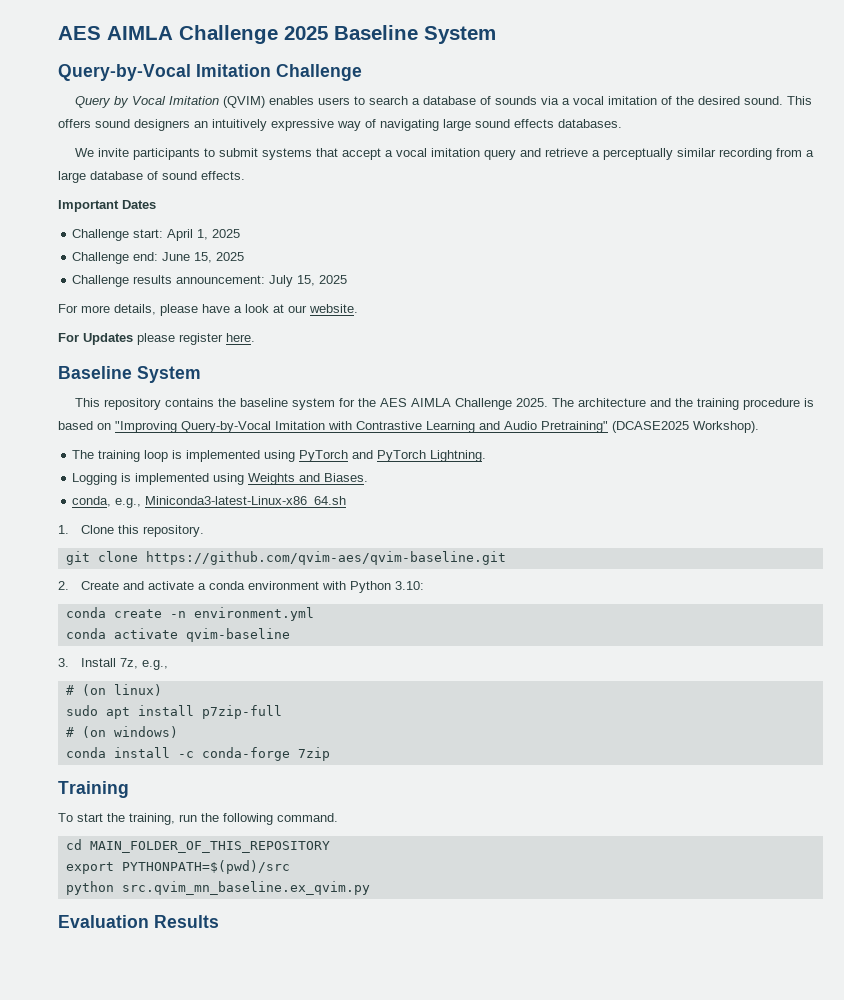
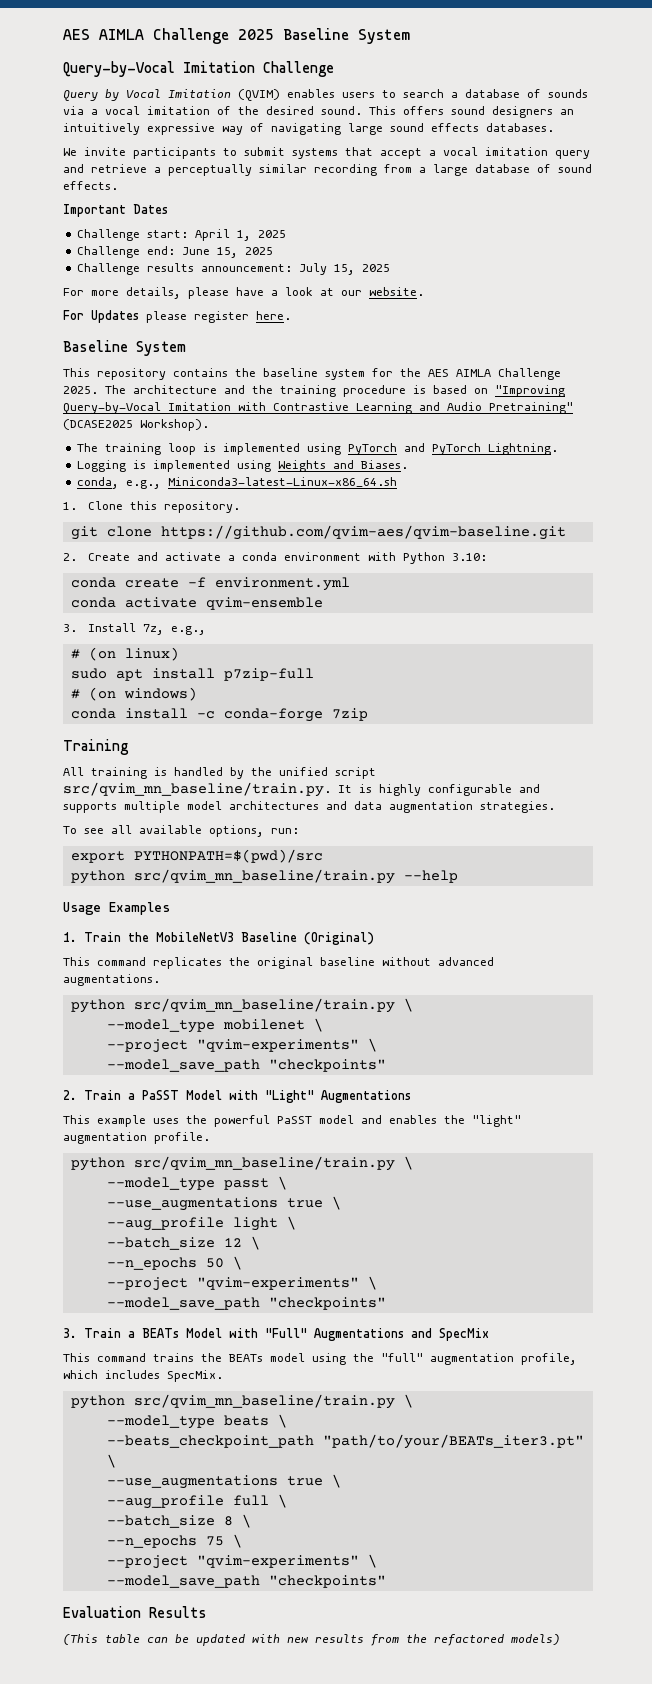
- conda create -n environment.yml
+ conda create -f environment.yml
- conda activate qvim-baseline
+ conda activate qvim-ensemble
- To start the training, run the following command.
- cd MAIN_FOLDER_OF_THIS_REPOSITORY
+ All training is handled by the unified script src/qvim_mn_baseline/train.py. It is highly configurable and supports multiple model architectures and data augmentation strategies.
+ To see all available options, run:
  export PYTHONPATH=$(pwd)/src
- python src.qvim_mn_baseline.ex_qvim.py
+ python src/qvim_mn_baseline/train.py --help
+ Usage Examples
+ 1. Train the MobileNetV3 Baseline (Original)
+ This command replicates the original baseline without advanced augmentations.
+ python src/qvim_mn_baseline/train.py \
+ --model_type mobilenet \
+ --project "qvim-experiments" \
+ --model_save_path "checkpoints"
+ 2. Train a PaSST Model with "Light" Augmentations
+ This example uses the powerful PaSST model and enables the "light" augmentation profile.
+ python src/qvim_mn_baseline/train.py \
+ --model_type passt \
+ --use_augmentations true \
+ --aug_profile light \
+ --batch_size 12 \
+ --n_epochs 50 \
+ --project "qvim-experiments" \
+ --model_save_path "checkpoints"
+ 3. Train a BEATs Model with "Full" Augmentations and SpecMix
+ This command trains the BEATs model using the "full" augmentation profile, which includes SpecMix.
+ python src/qvim_mn_baseline/train.py \
+ --model_type beats \
+ --beats_checkpoint_path "path/to/your/BEATs_iter3.pt" \
+ --use_augmentations true \
+ --aug_profile full \
+ --batch_size 8 \
+ --n_epochs 75 \
+ --project "qvim-experiments" \
+ --model_save_path "checkpoints"
  Evaluation Results
+ (This table can be updated with new results from the refactored models)

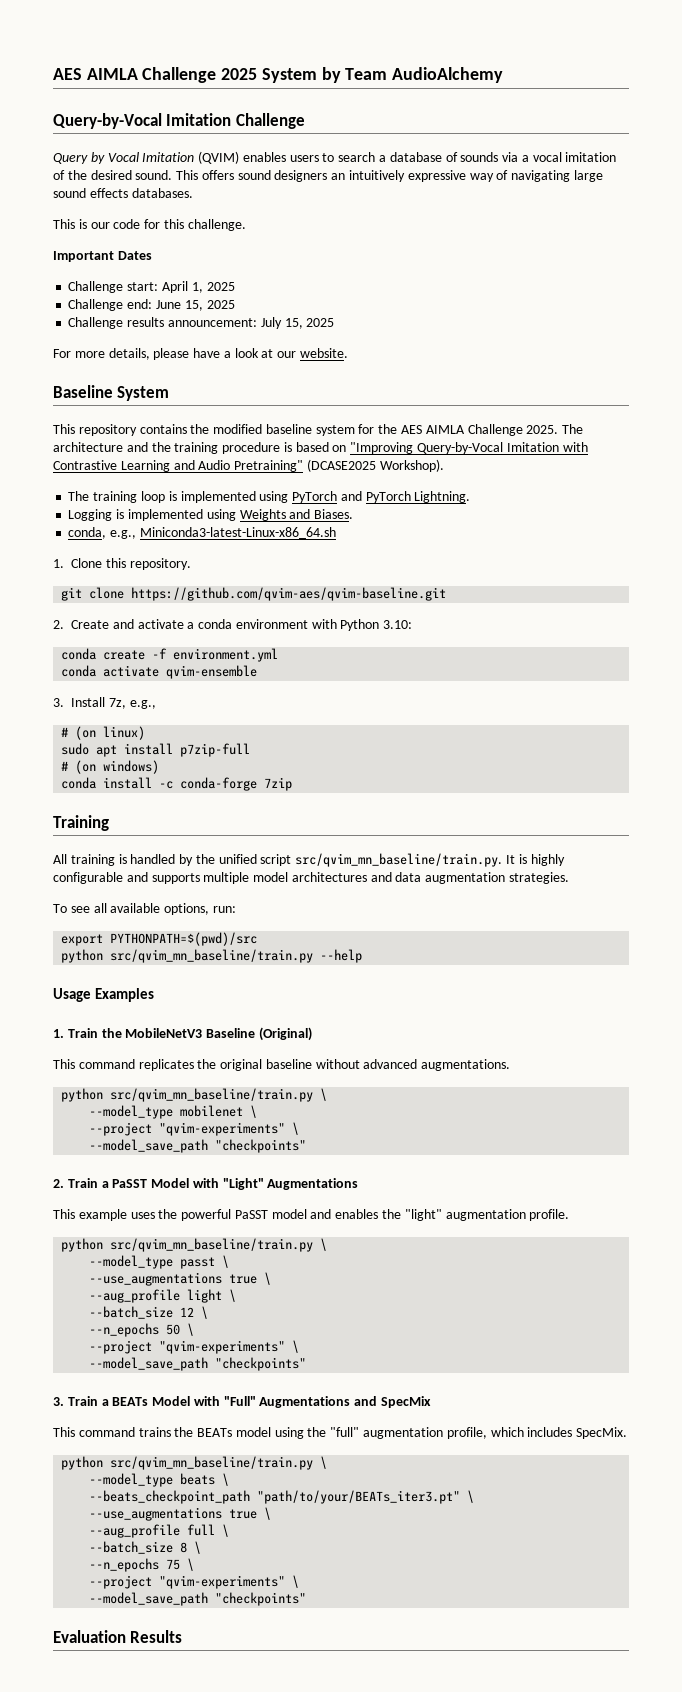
- AES AIMLA Challenge 2025 Baseline System
+ AES AIMLA Challenge 2025 System by Team AudioAlchemy
- We invite participants to submit systems that accept a vocal imitation query and retrieve a perceptually similar recording from a large database of sound effects.
+ This is our code for this challenge.
- For Updates please register here.
- This repository contains the baseline system for the AES AIMLA Challenge 2025.
+ This repository contains the modified baseline system for the AES AIMLA Challenge 2025.
- (This table can be updated with new results from the refactored models)

